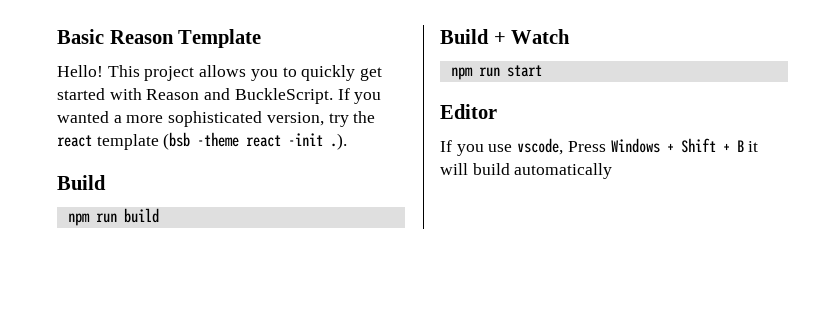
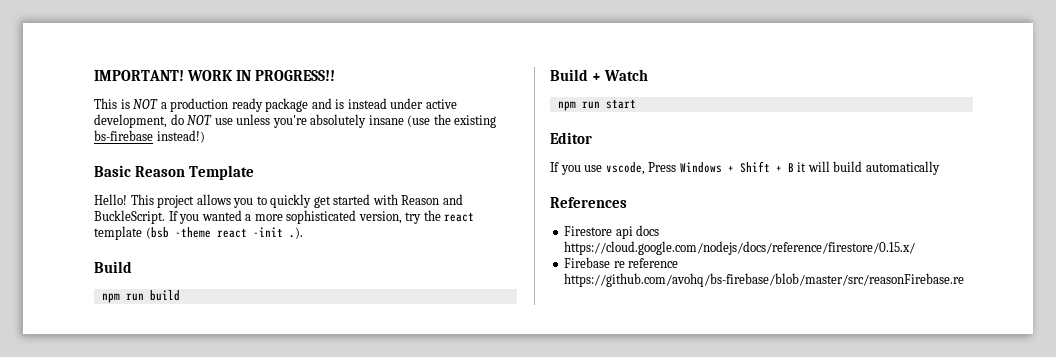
+ IMPORTANT! WORK IN PROGRESS!!
+ This is NOT a production ready package and is instead under active development, do NOT use unless you're absolutely insane (use the existing bs-firebase instead!)
+ References
+ Firestore api docs https://cloud.google.com/nodejs/docs/reference/firestore/0.15.x/
+ Firebase re reference https://github.com/avohq/bs-firebase/blob/master/src/reasonFirebase.re

